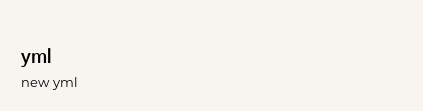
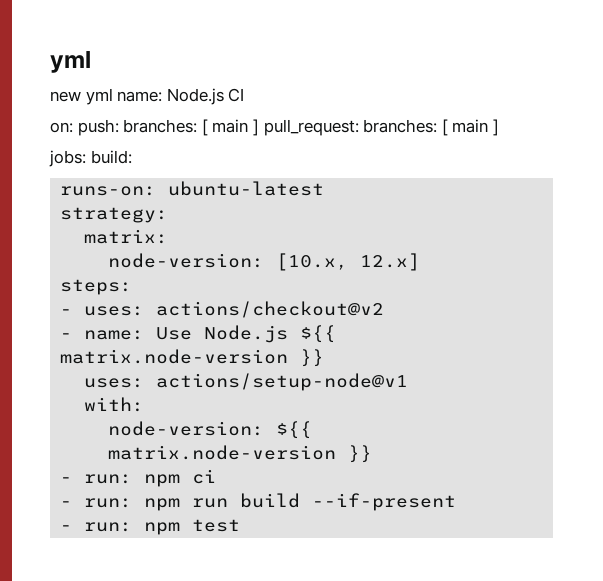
- new yml
+ new yml name: Node.js CI
+ on: push: branches: [ main ] pull_request: branches: [ main ]
+ jobs: build:
+ runs-on: ubuntu-latest
+ strategy:
+ matrix:
+ node-version: [10.x, 12.x]
+ steps:
+ - uses: actions/checkout@v2
+ - name: Use Node.js ${{ matrix.node-version }}
+ uses: actions/setup-node@v1
+ with:
+ node-version: ${{ matrix.node-version }}
+ - run: npm ci
+ - run: npm run build --if-present
+ - run: npm test

